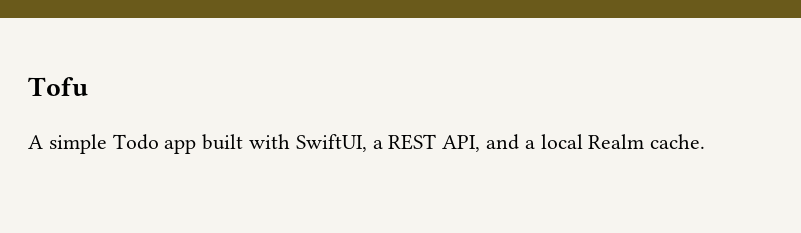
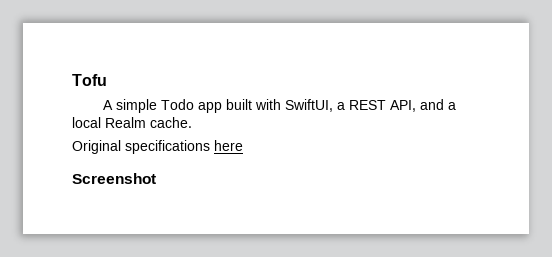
+ Original specifications here
+ Screenshot

